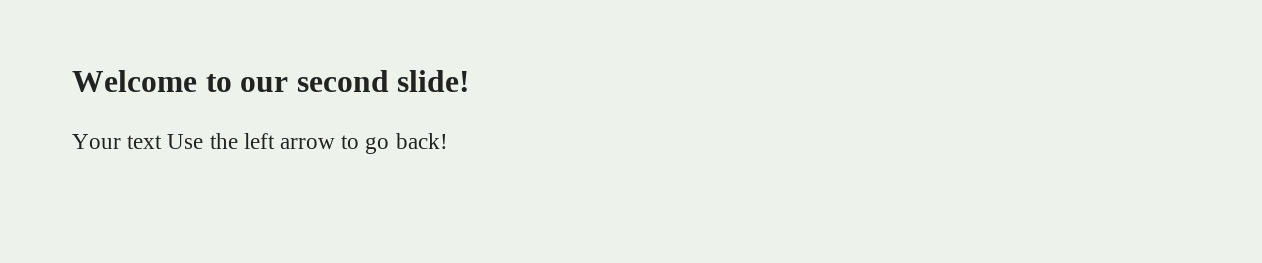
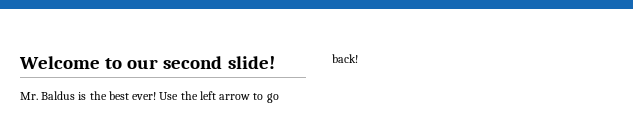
- Your text Use the left arrow to go back!
+ Mr. Baldus is the best ever! Use the left arrow to go back!

